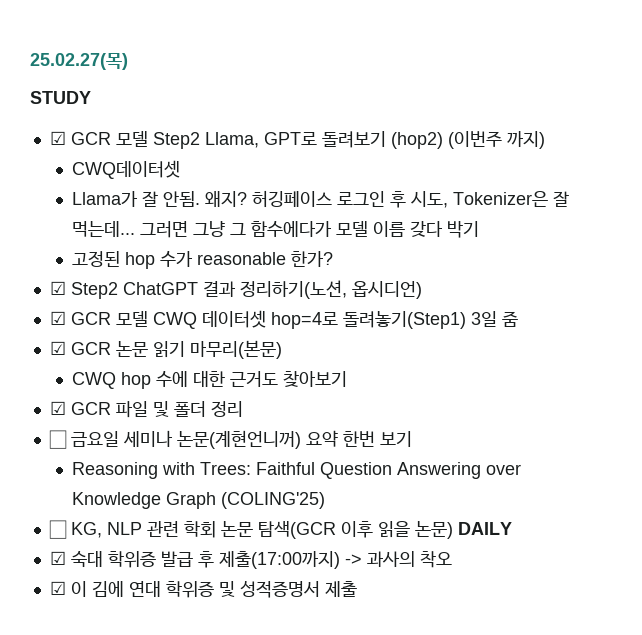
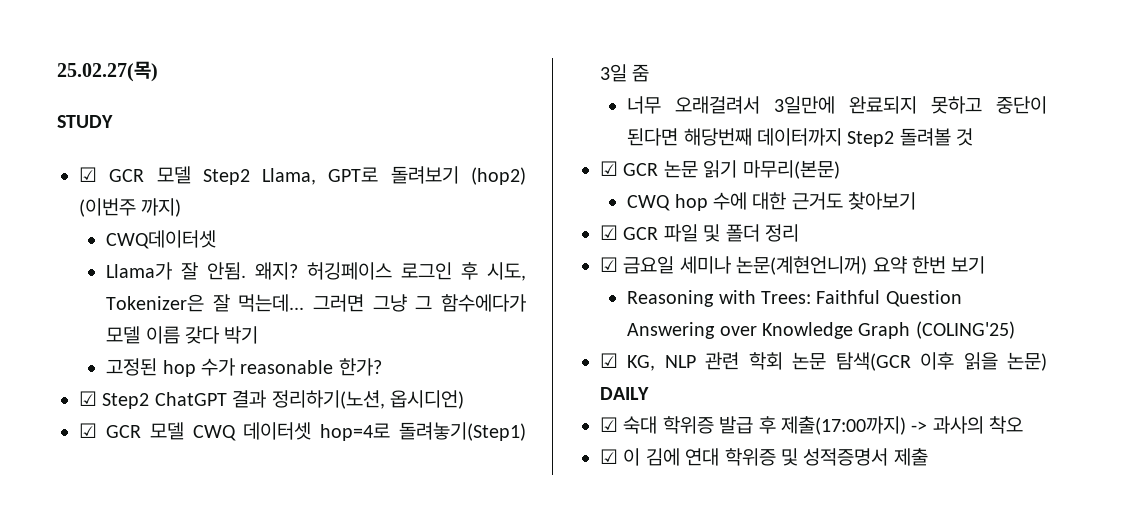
+ 너무 오래걸려서 3일만에 완료되지 못하고 중단이 된다면 해당번째 데이터까지 Step2 돌려볼 것
- ☐ 금요일 세미나 논문(계현언니꺼) 요약 한번 보기
+ ☑ 금요일 세미나 논문(계현언니꺼) 요약 한번 보기
- ☐ KG, NLP 관련 학회 논문 탐색(GCR 이후 읽을 논문) DAILY
+ ☑ KG, NLP 관련 학회 논문 탐색(GCR 이후 읽을 논문) DAILY

